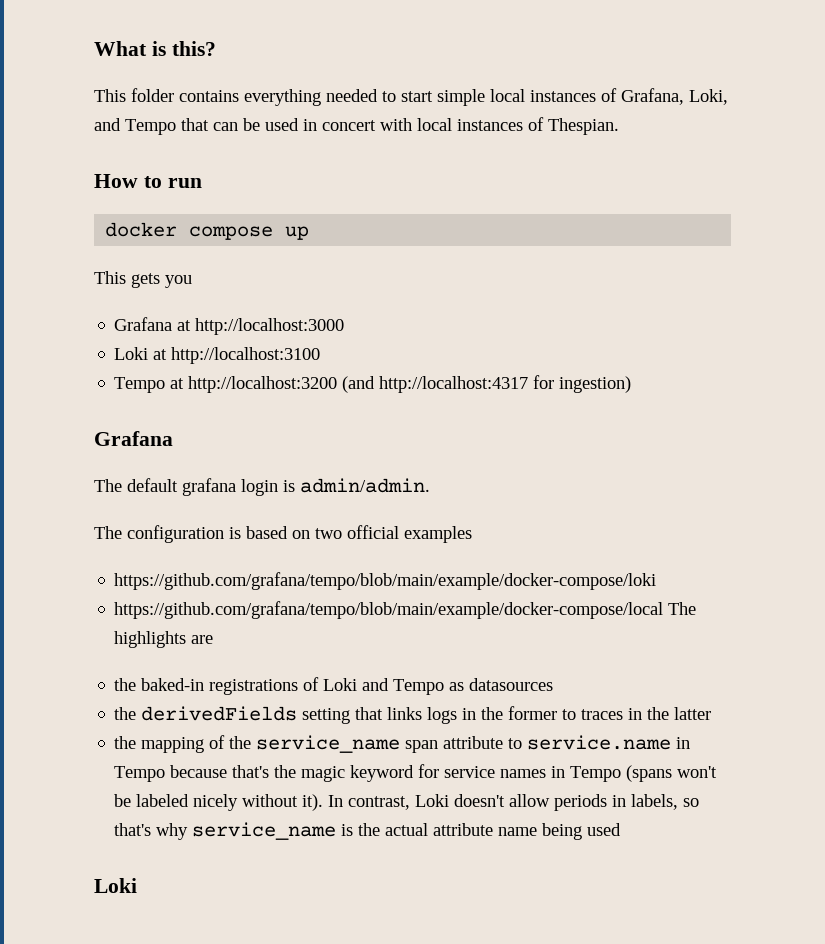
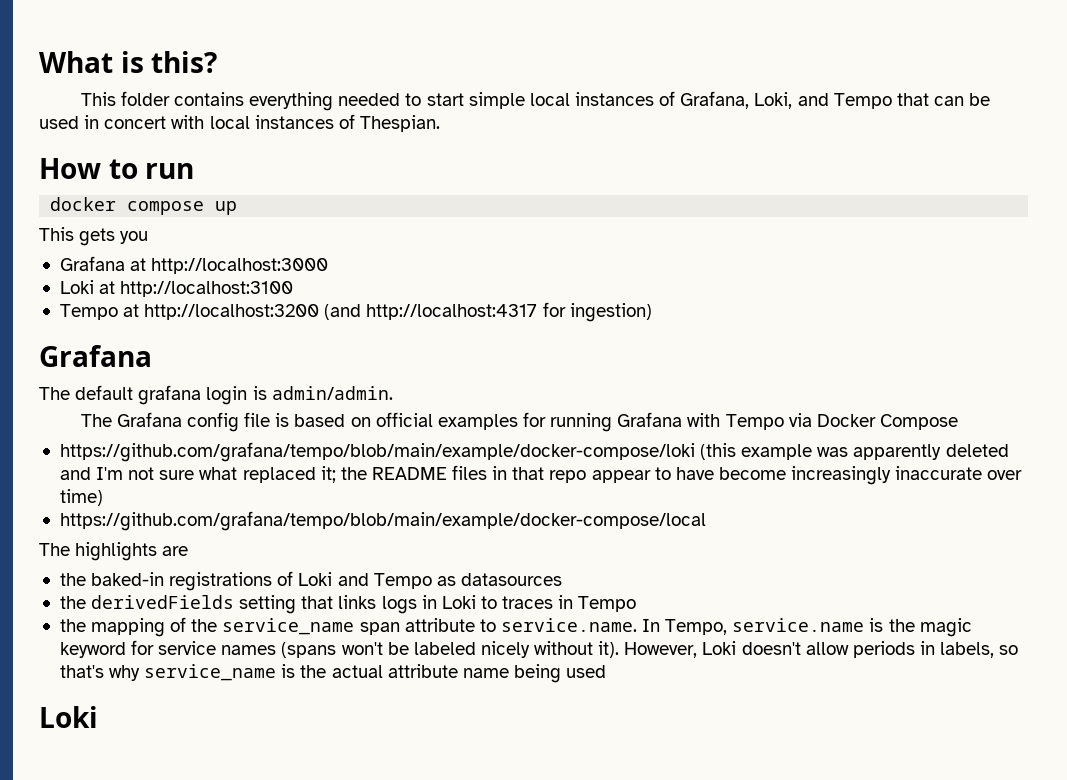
- The configuration is based on two official examples
- https://github.com/grafana/tempo/blob/main/example/docker-compose/loki
+ The Grafana config file is based on official examples for running Grafana with Tempo via Docker Compose
+ https://github.com/grafana/tempo/blob/main/example/docker-compose/loki (this example was apparently deleted and I'm not sure what replaced it; the README files in that repo appear to have become increasingly inaccurate over time)
- https://github.com/grafana/tempo/blob/main/example/docker-compose/local The highlights are
+ https://github.com/grafana/tempo/blob/main/example/docker-compose/local
+ The highlights are
- the derivedFields setting that links logs in the former to traces in the latter
+ the derivedFields setting that links logs in Loki to traces in Tempo
- the mapping of the service_name span attribute to service.name in Tempo because that's the magic keyword for service names in Tempo (spans won't be labeled nicely without it).
+ the mapping of the service_name span attribute to service.name. In Tempo, service.name is the magic keyword for service names (spans won't be labeled nicely without it).
- In contrast, Loki doesn't allow periods in labels, so that's why service_name is the actual attribute name being used
+ However, Loki doesn't allow periods in labels, so that's why service_name is the actual attribute name being used

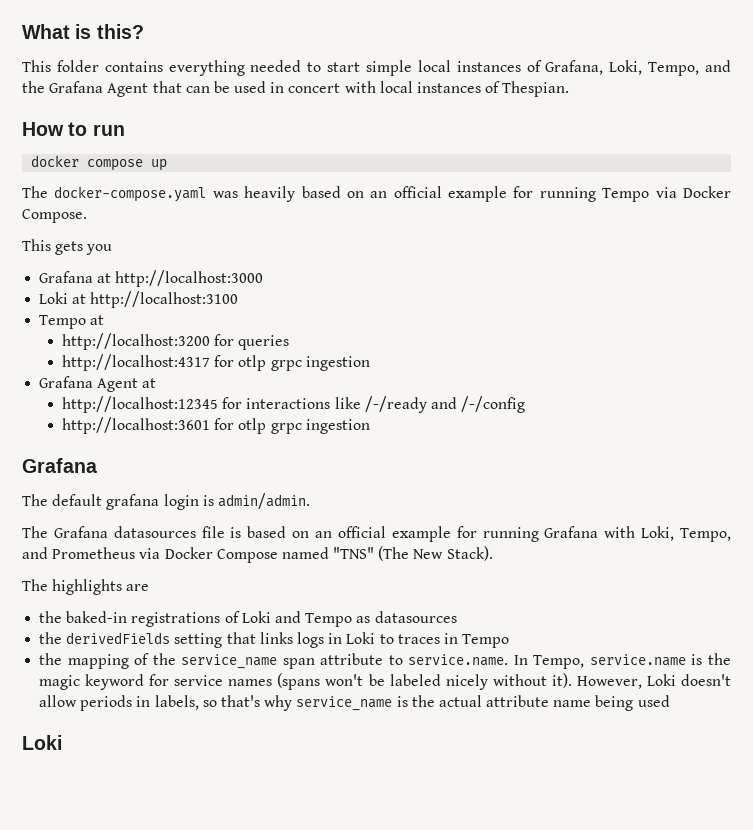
- This folder contains everything needed to start simple local instances of Grafana, Loki, and Tempo that can be used in concert with local instances of Thespian.
+ This folder contains everything needed to start simple local instances of Grafana, Loki, Tempo, and the Grafana Agent that can be used in concert with local instances of Thespian.
+ The docker-compose.yaml was heavily based on an official example for running Tempo via Docker Compose.
- Tempo at http://localhost:3200 (and http://localhost:4317 for ingestion)
+ Tempo at
+ http://localhost:3200 for queries
+ http://localhost:4317 for otlp grpc ingestion
+ Grafana Agent at
+ http://localhost:12345 for interactions like /-/ready and /-/config
+ http://localhost:3601 for otlp grpc ingestion
- The Grafana config file is based on official examples for running Grafana with Tempo via Docker Compose
- https://github.com/grafana/tempo/blob/main/example/docker-compose/loki (this example was apparently deleted and I'm not sure what replaced it; the README files in that repo appear to have become increasingly inaccurate over time)
- https://github.com/grafana/tempo/blob/main/example/docker-compose/local
+ The Grafana datasources file is based on an official example for running Grafana with Loki, Tempo, and Prometheus via Docker Compose named "TNS" (The New Stack).

